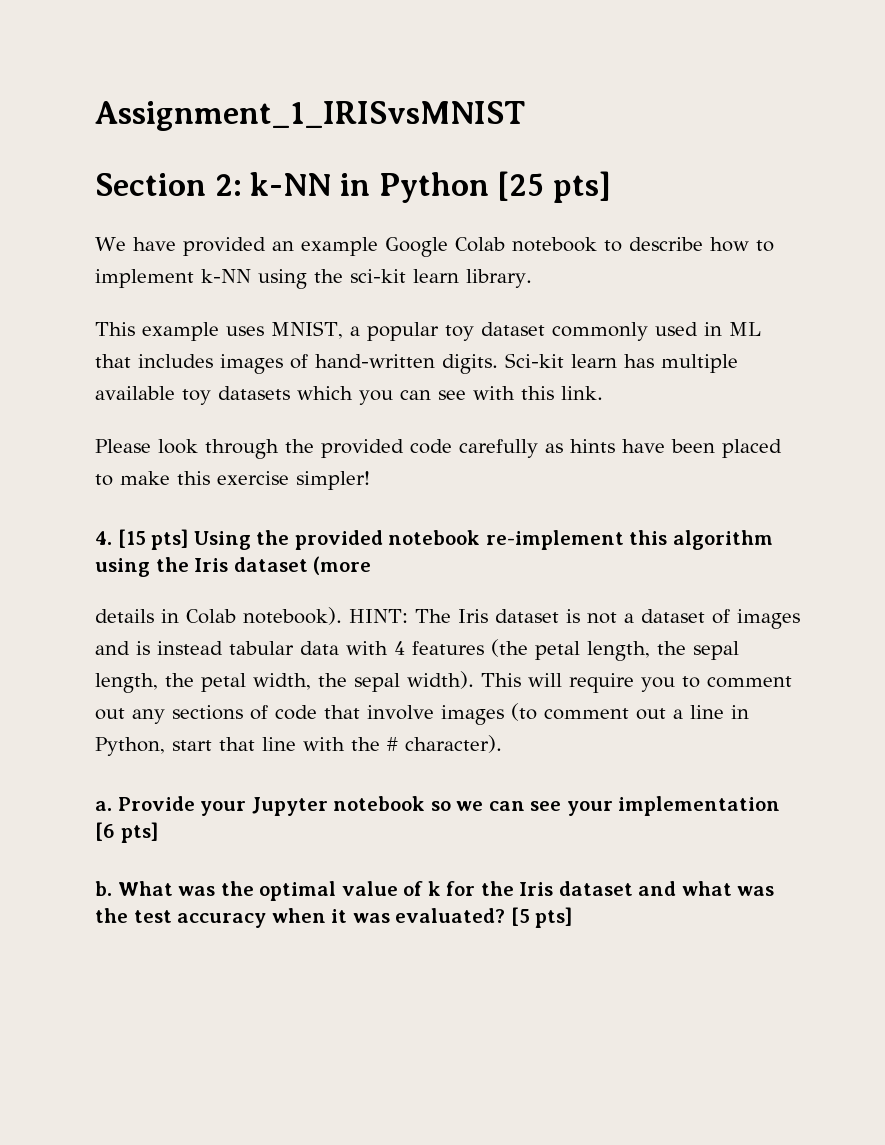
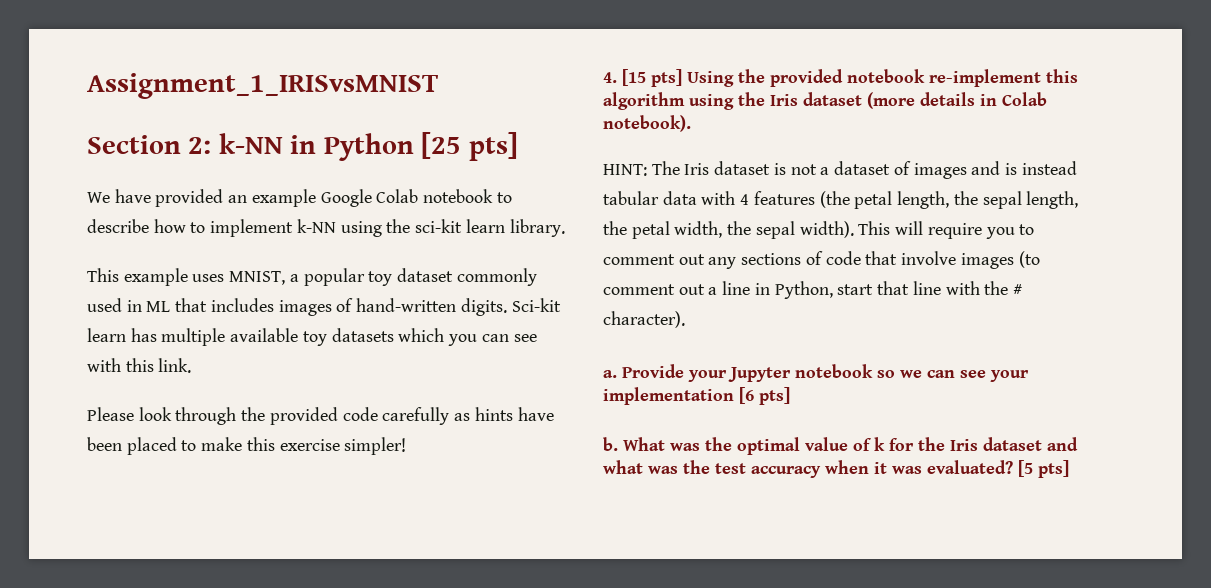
- 4. [15 pts] Using the provided notebook re-implement this algorithm using the Iris dataset (more
- details in Colab notebook). HINT: The Iris dataset is not a dataset of images and is instead tabular data with 4 features (the petal length, the sepal length, the petal width, the sepal width).
+ 4. [15 pts] Using the provided notebook re-implement this algorithm using the Iris dataset (more details in Colab notebook).
+ HINT: The Iris dataset is not a dataset of images and is instead tabular data with 4 features (the petal length, the sepal length, the petal width, the sepal width).

